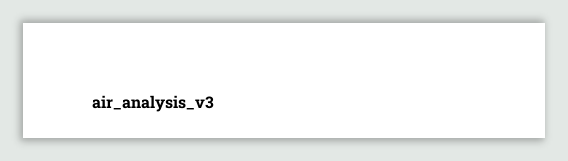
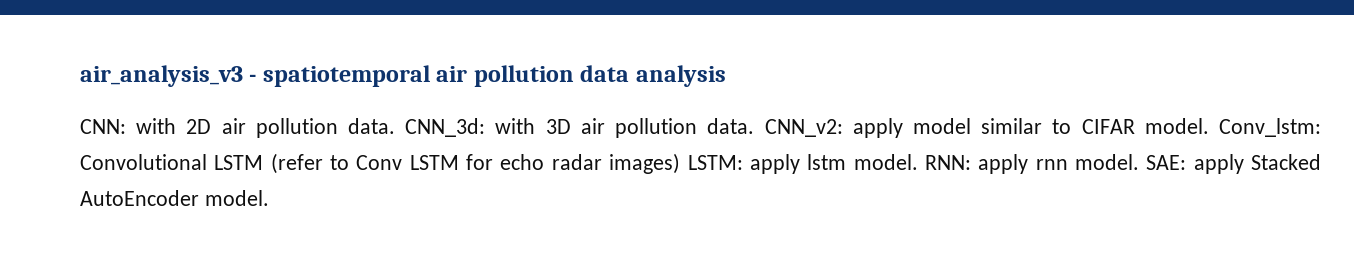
- air_analysis_v3
+ air_analysis_v3 - spatiotemporal air pollution data analysis
+ CNN: with 2D air pollution data. CNN_3d: with 3D air pollution data. CNN_v2: apply model similar to CIFAR model. Conv_lstm: Convolutional LSTM (refer to Conv LSTM for echo radar images) LSTM: apply lstm model. RNN: apply rnn model. SAE: apply Stacked AutoEncoder model.

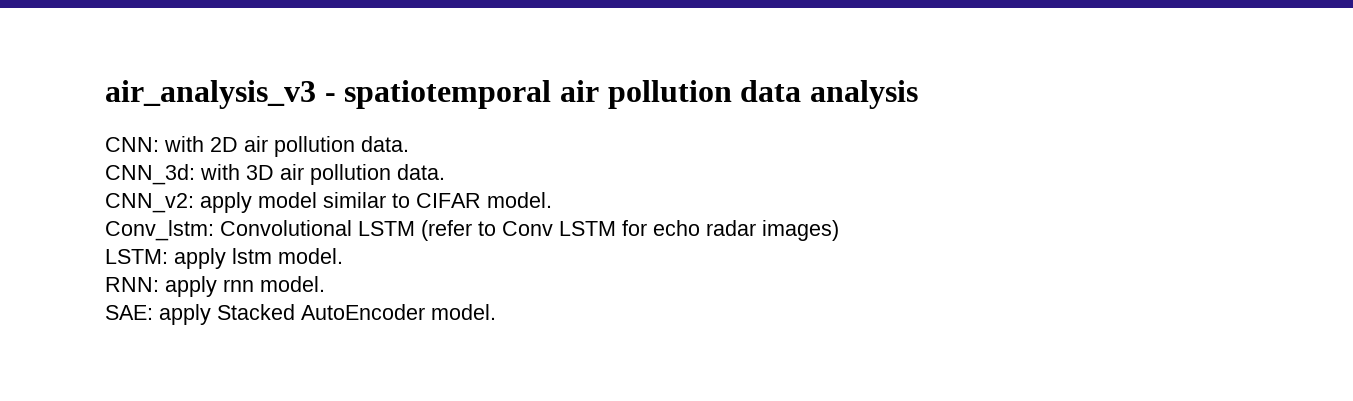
- CNN: with 2D air pollution data. CNN_3d: with 3D air pollution data. CNN_v2: apply model similar to CIFAR model. Conv_lstm: Convolutional LSTM (refer to Conv LSTM for echo radar images) LSTM: apply lstm model. RNN: apply rnn model. SAE: apply Stacked AutoEncoder model.
+ CNN: with 2D air pollution data.
+ CNN_3d: with 3D air pollution data.
+ CNN_v2: apply model similar to CIFAR model.
+ Conv_lstm: Convolutional LSTM (refer to Conv LSTM for echo radar images)
+ LSTM: apply lstm model.
+ RNN: apply rnn model.
+ SAE: apply Stacked AutoEncoder model.

